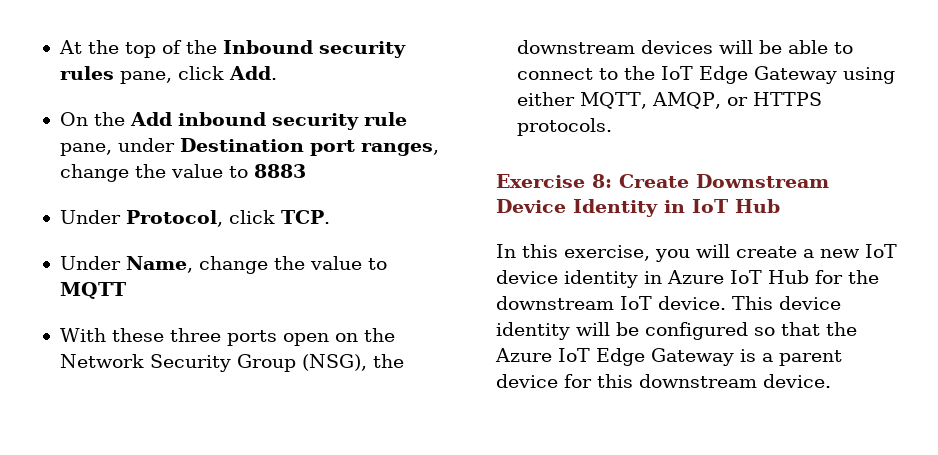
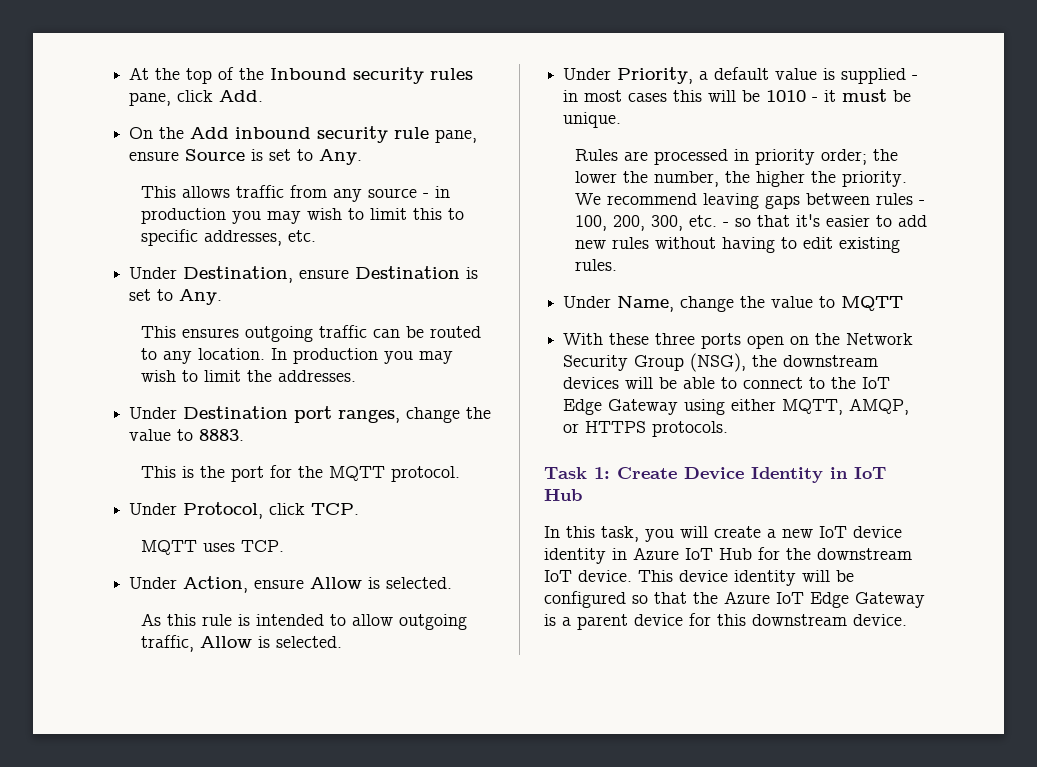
- On the Add inbound security rule pane, under Destination port ranges, change the value to 8883
+ On the Add inbound security rule pane, ensure Source is set to Any.
+ This allows traffic from any source - in production you may wish to limit this to specific addresses, etc.
+ Under Destination, ensure Destination is set to Any.
+ This ensures outgoing traffic can be routed to any location. In production you may wish to limit the addresses.
+ Under Destination port ranges, change the value to 8883.
+ This is the port for the MQTT protocol.
  Under Protocol, click TCP.
+ MQTT uses TCP.
+ Under Action, ensure Allow is selected.
+ As this rule is intended to allow outgoing traffic, Allow is selected.
+ Under Priority, a default value is supplied - in most cases this will be 1010 - it must be unique.
+ Rules are processed in priority order; the lower the number, the higher the priority. We recommend leaving gaps between rules - 100, 200, 300, etc. - so that it's easier to add new rules without having to edit existing rules.
- Exercise 8: Create Downstream Device Identity in IoT Hub
+ Task 1: Create Device Identity in IoT Hub
- In this exercise, you will create a new IoT device identity in Azure IoT Hub for the downstream IoT device.
+ In this task, you will create a new IoT device identity in Azure IoT Hub for the downstream IoT device.

